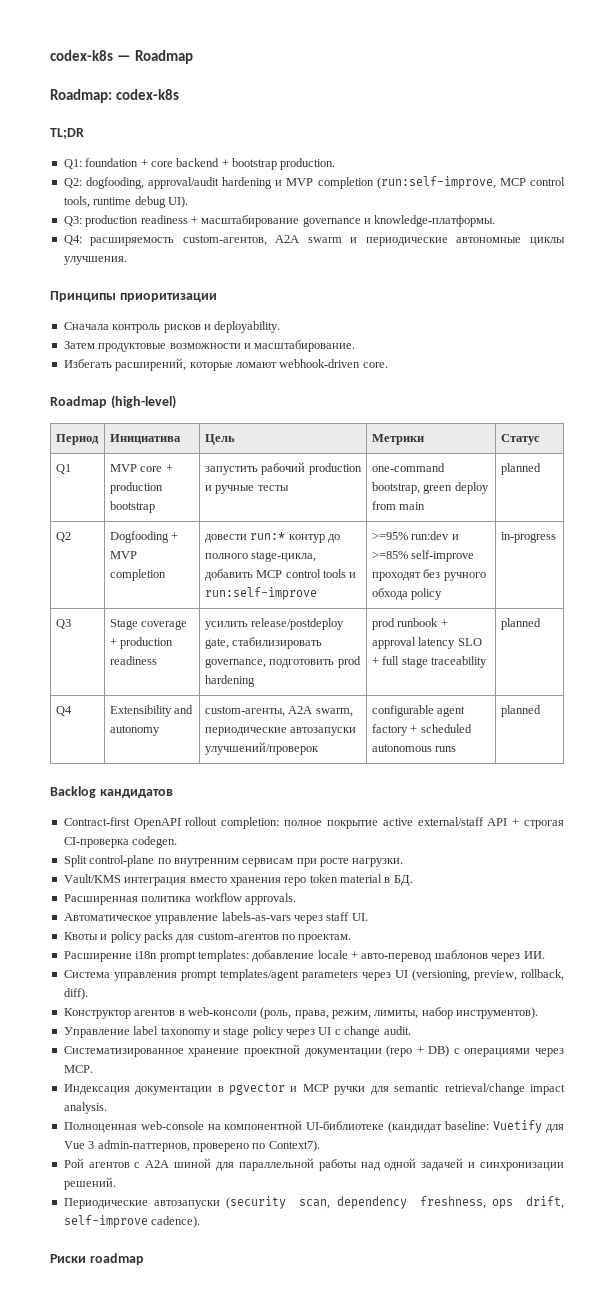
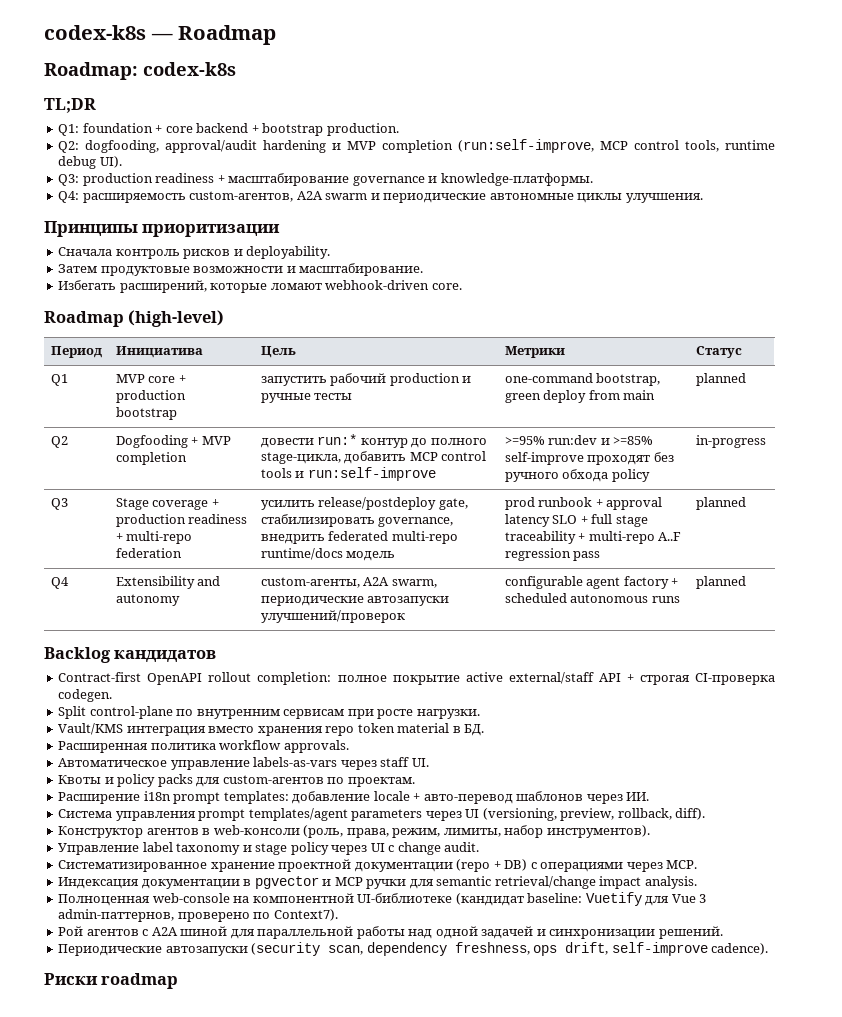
- Q3 | Stage coverage + production readiness | усилить release/postdeploy gate, стабилизировать governance, подготовить prod hardening | prod runbook + approval latency SLO + full stage traceability | planned
+ Q3 | Stage coverage + production readiness + multi-repo federation | усилить release/postdeploy gate, стабилизировать governance, внедрить federated multi-repo runtime/docs модель | prod runbook + approval latency SLO + full stage traceability + multi-repo A..F regression pass | planned

